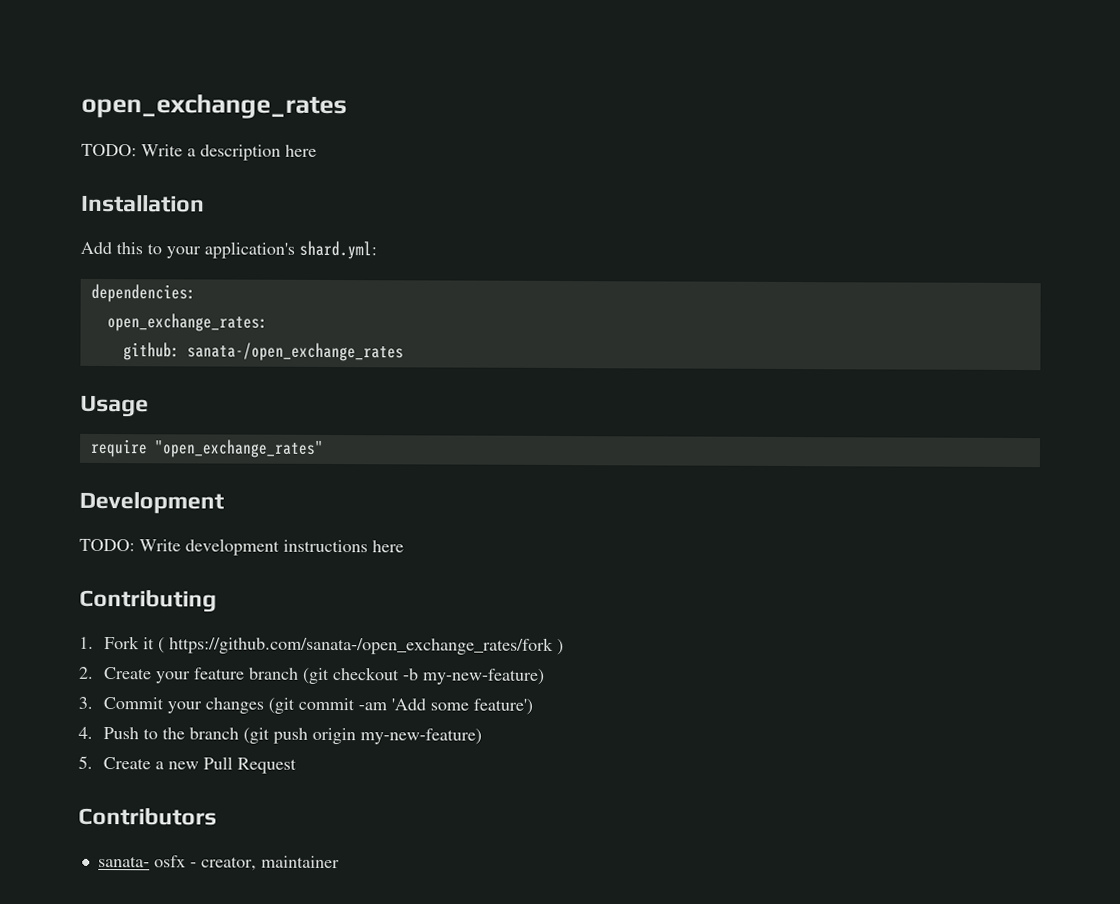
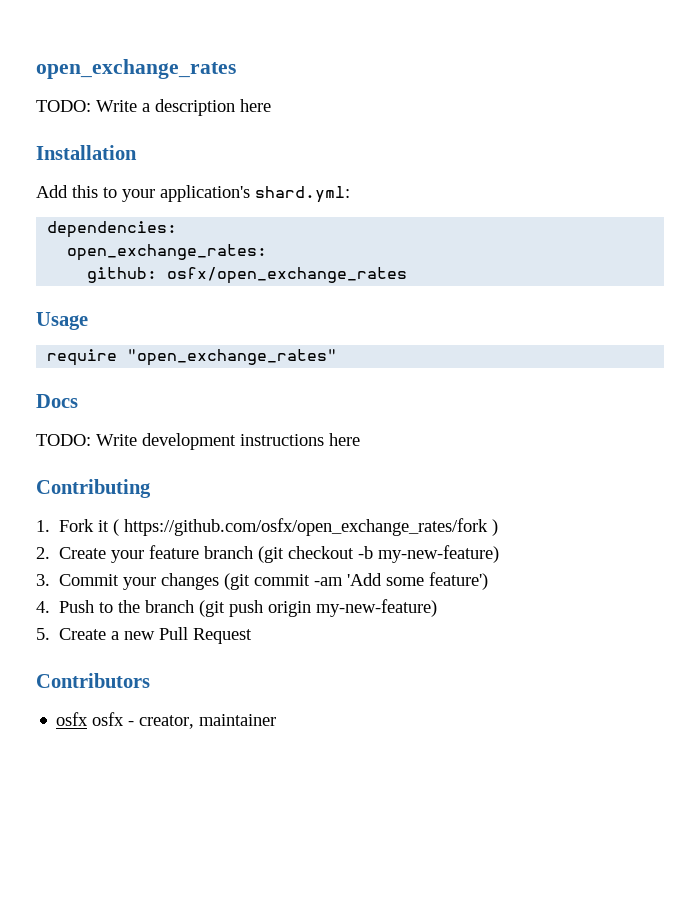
- github: sanata-/open_exchange_rates
+ github: osfx/open_exchange_rates
- Development
+ Docs
- 1. Fork it ( https://github.com/sanata-/open_exchange_rates/fork )
+ 1. Fork it ( https://github.com/osfx/open_exchange_rates/fork )
- sanata- osfx - creator, maintainer
+ osfx osfx - creator, maintainer

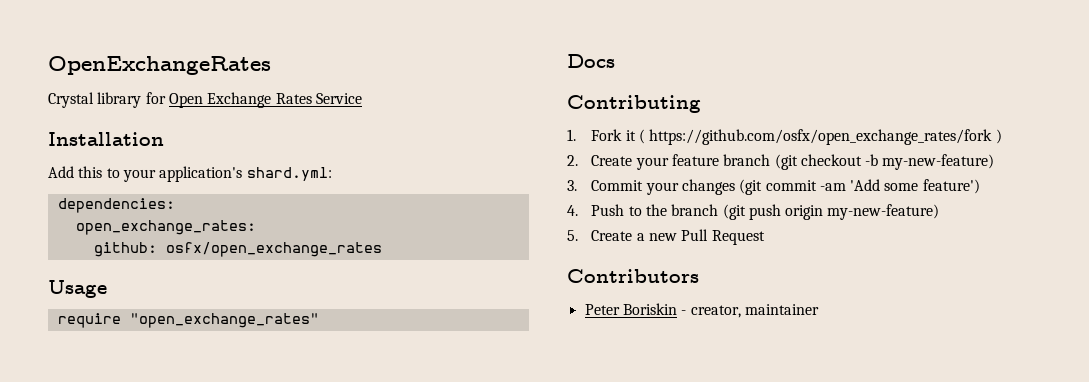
- open_exchange_rates
- TODO: Write a description here
+ OpenExchangeRates
+ Crystal library for Open Exchange Rates Service
- TODO: Write development instructions here
- osfx osfx - creator, maintainer
+ Peter Boriskin - creator, maintainer

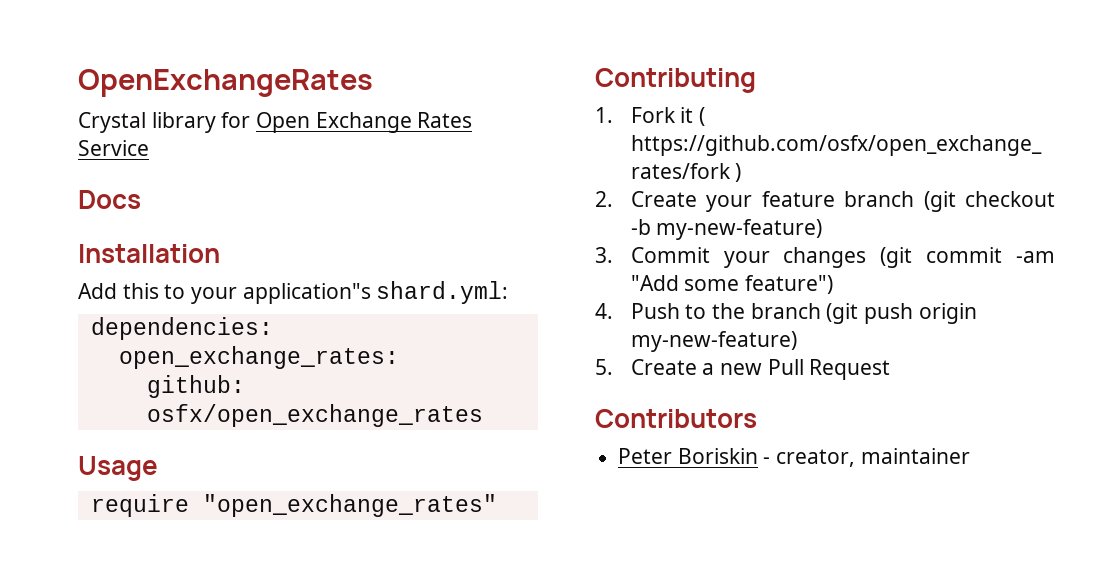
+ Docs
- Add this to your application's shard.yml:
+ Add this to your application"s shard.yml:
- Docs
- 3. Commit your changes (git commit -am 'Add some feature')
+ 3. Commit your changes (git commit -am "Add some feature")

